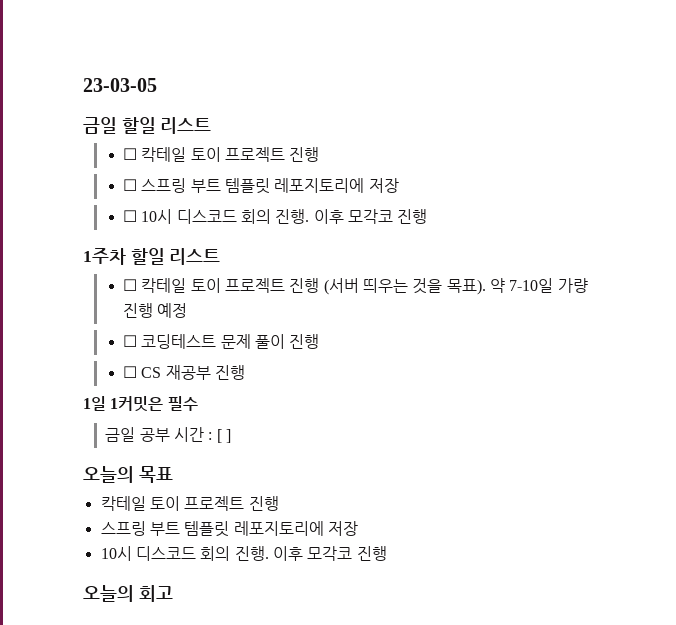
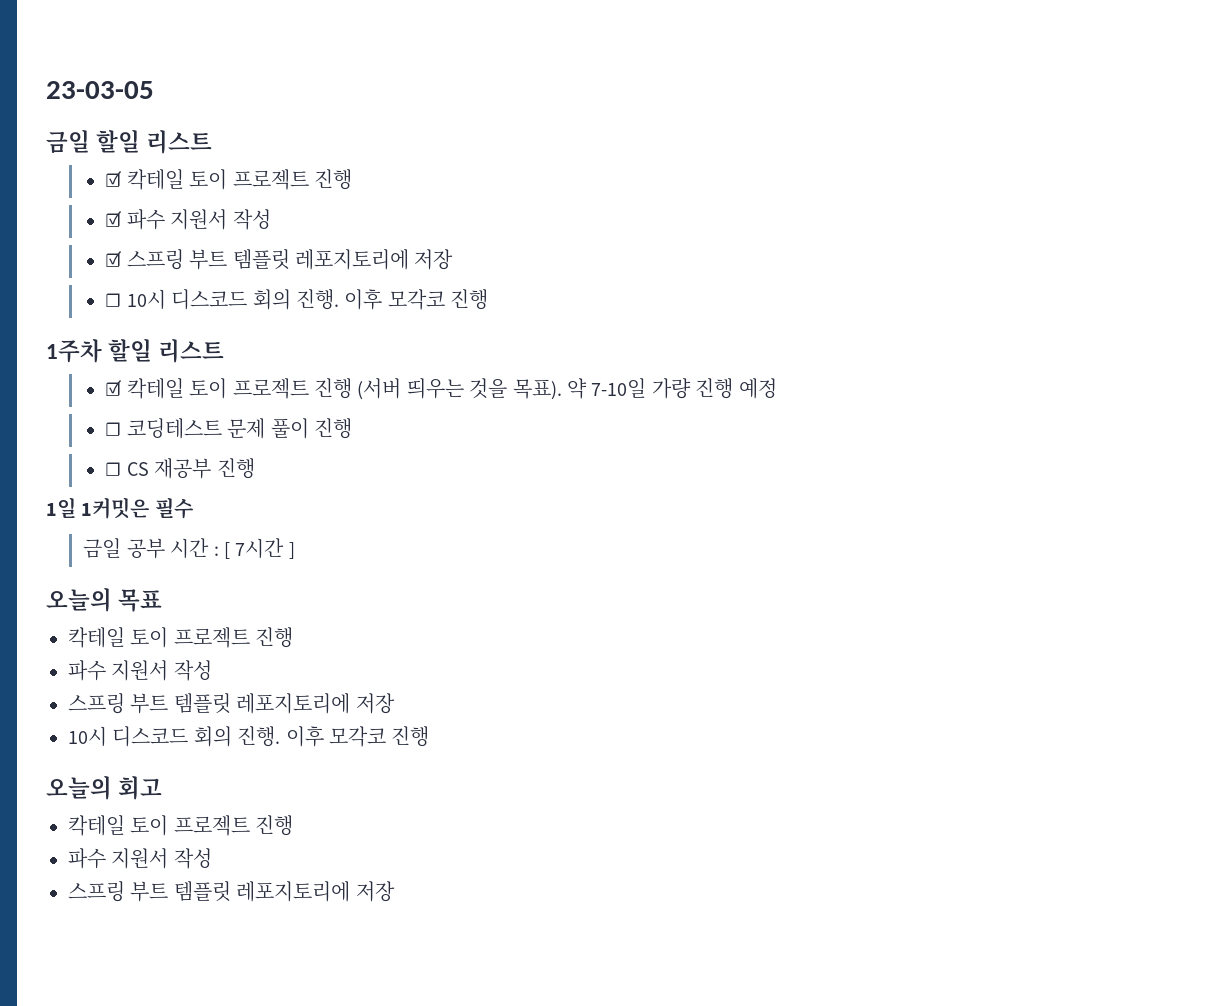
  금일 할일 리스트
- ☐ 칵테일 토이 프로젝트 진행
- ☐ 스프링 부트 템플릿 레포지토리에 저장
+ ☑ 칵테일 토이 프로젝트 진행
+ ☑ 파수 지원서 작성
+ ☑ 스프링 부트 템플릿 레포지토리에 저장
- ☐ 칵테일 토이 프로젝트 진행 (서버 띄우는 것을 목표).
+ ☑ 칵테일 토이 프로젝트 진행 (서버 띄우는 것을 목표).
- 금일 공부 시간 : [ ]
+ 금일 공부 시간 : [ 7시간 ]
  오늘의 목표
  칵테일 토이 프로젝트 진행
+ 파수 지원서 작성
  오늘의 회고
+ 칵테일 토이 프로젝트 진행
+ 파수 지원서 작성
+ 스프링 부트 템플릿 레포지토리에 저장

